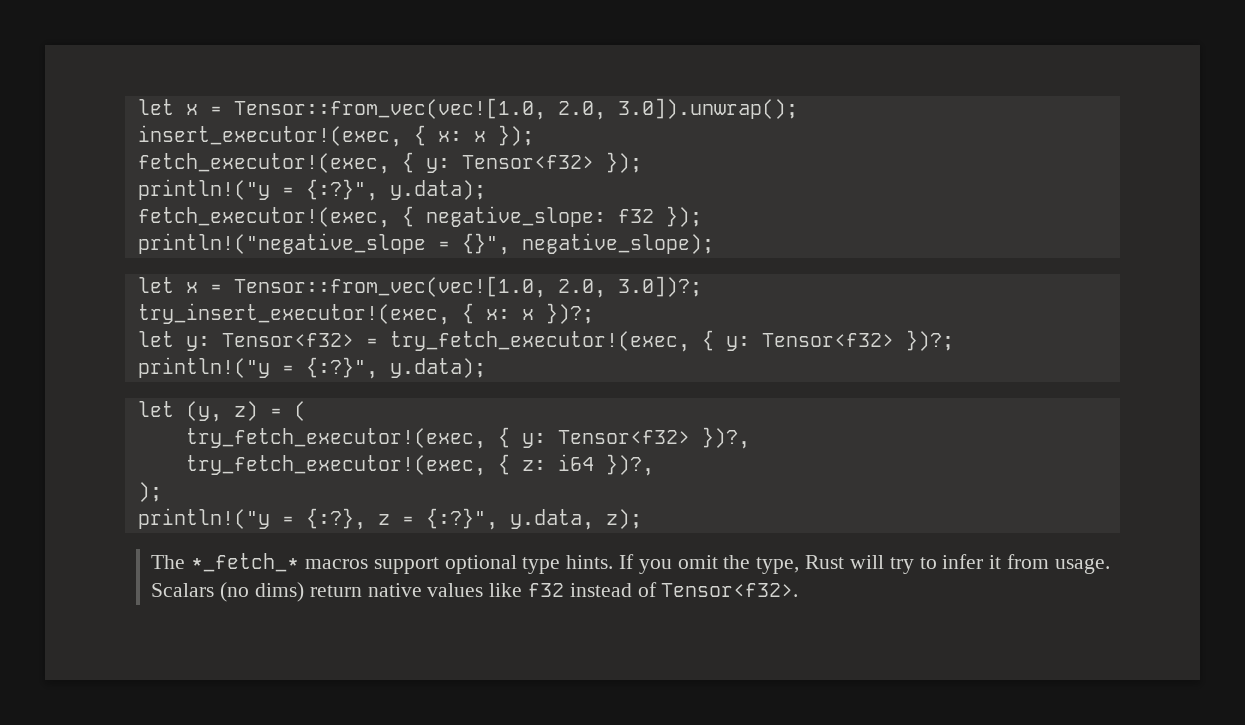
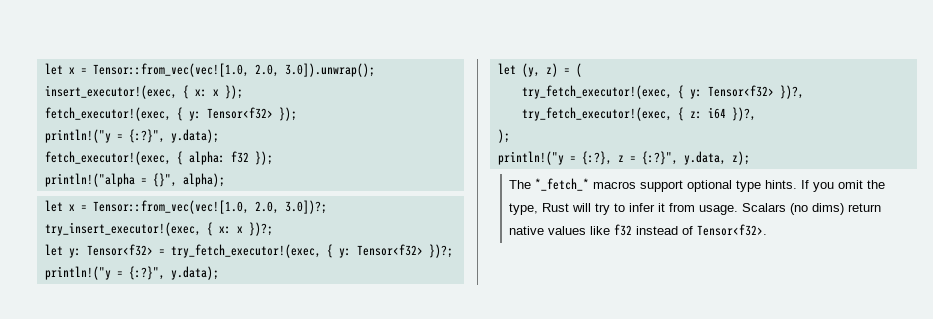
- fetch_executor!(exec, { negative_slope: f32 });
+ fetch_executor!(exec, { alpha: f32 });
- println!("negative_slope = {}", negative_slope);
+ println!("alpha = {}", alpha);

